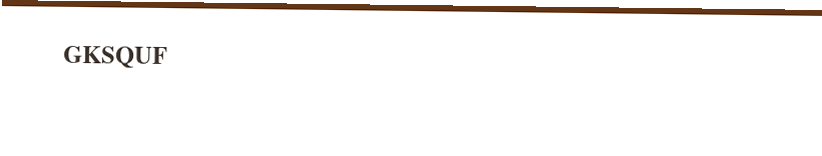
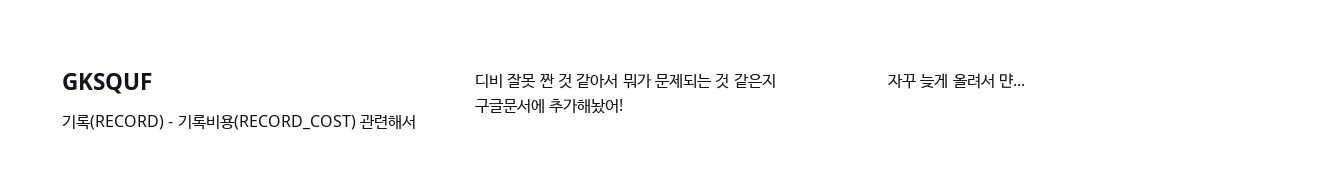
+ 기록(RECORD) - 기록비용(RECORD_COST) 관련해서 디비 잘못 짠 것 같아서 뭐가 문제되는 것 같은지 구글문서에 추가해놨어!
+ 자꾸 늦게 올려서 먄...

